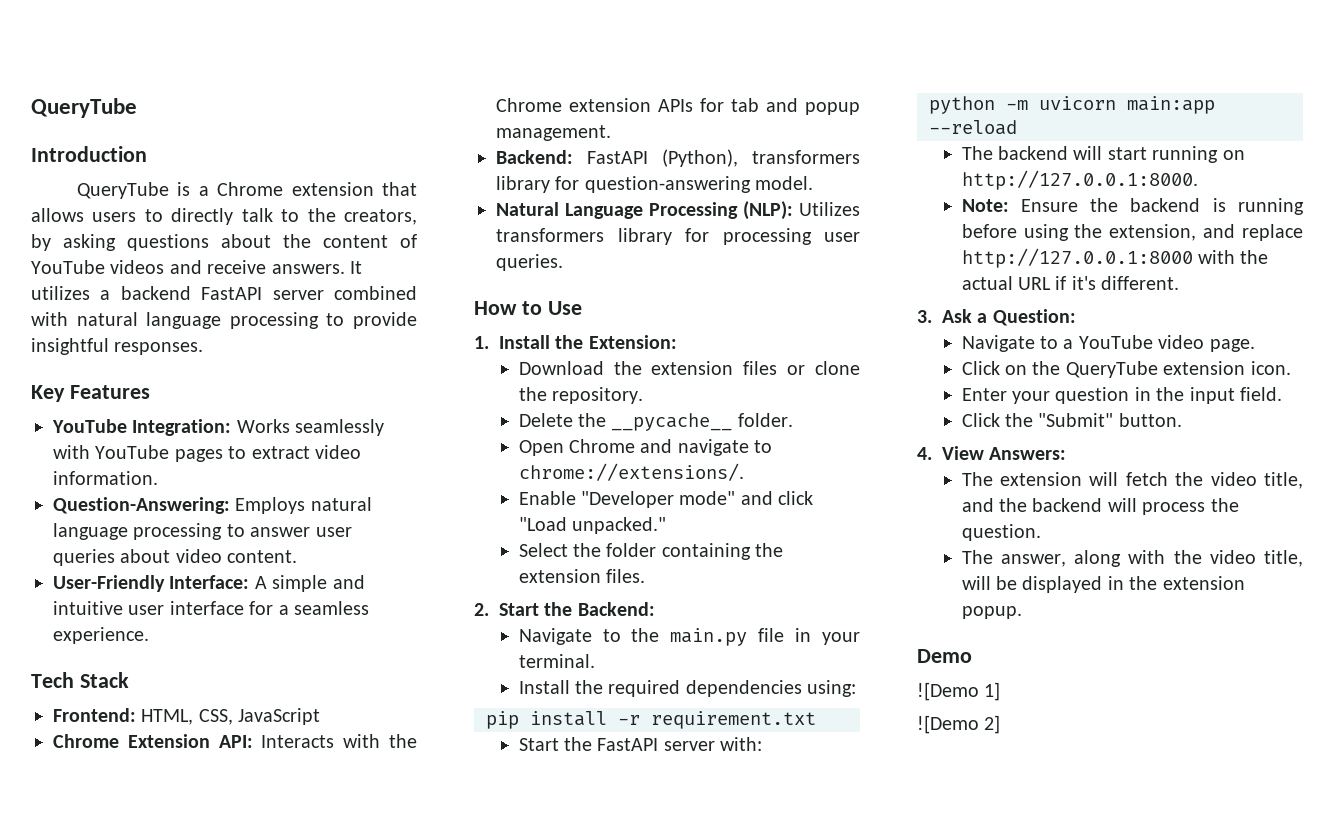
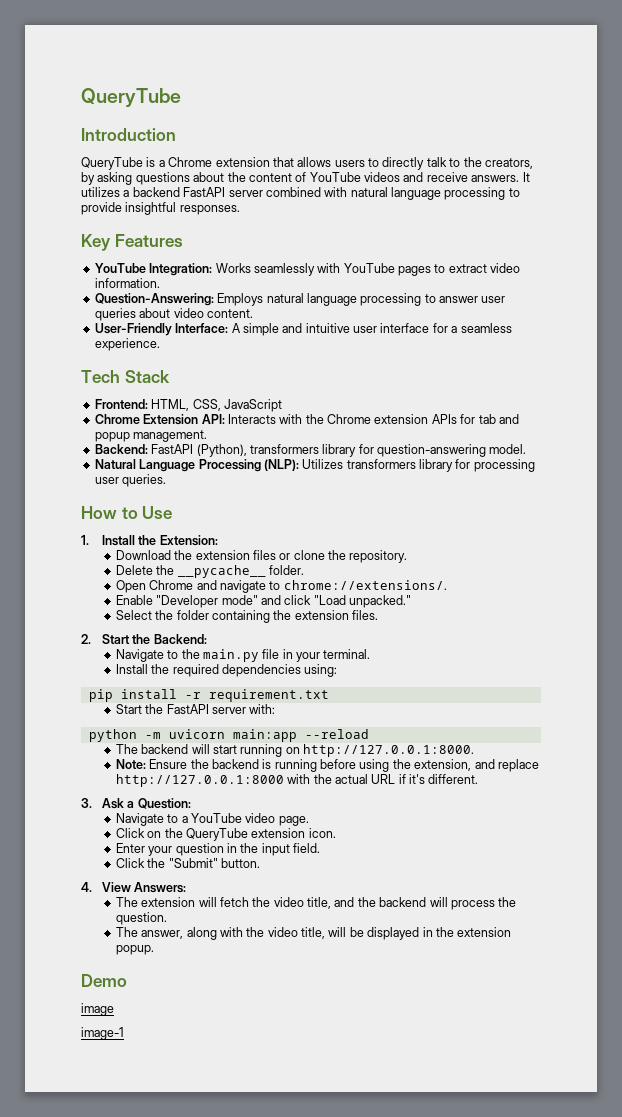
- ![Demo 1]
- ![Demo 2]
+ image
+ image-1

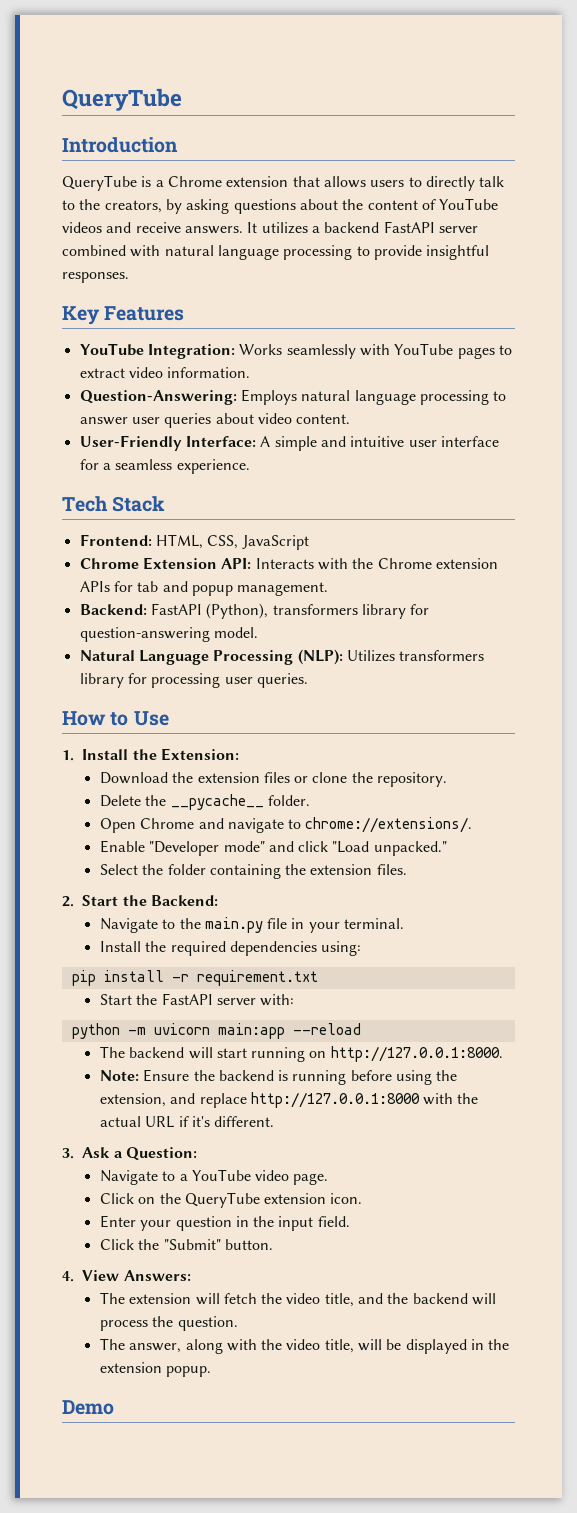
- image
- image-1

